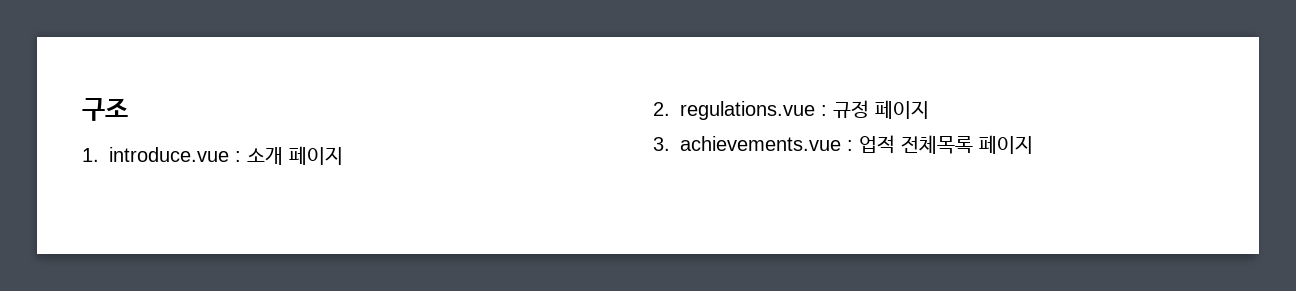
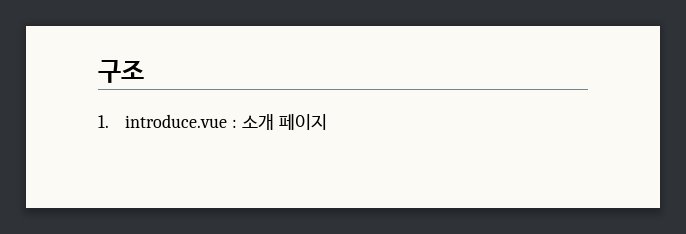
- 2. regulations.vue : 규정 페이지
- 3. achievements.vue : 업적 전체목록 페이지

